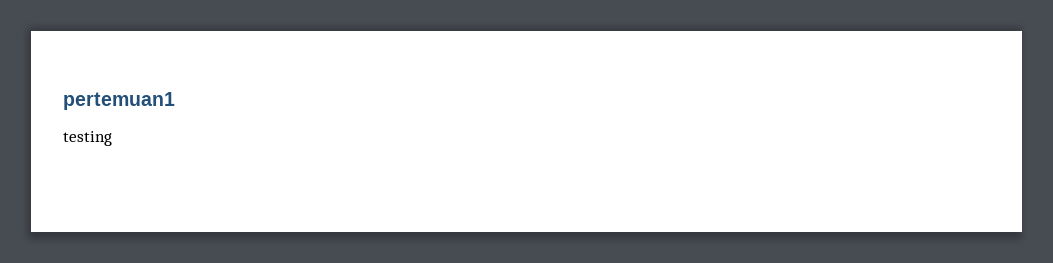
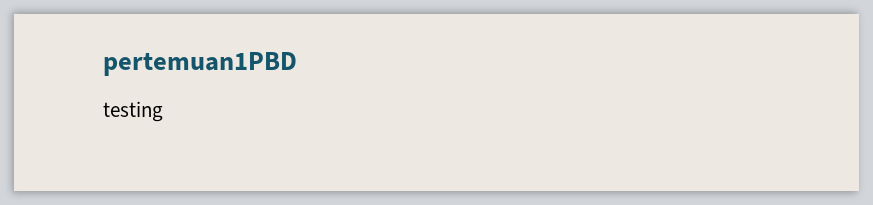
- pertemuan1
+ pertemuan1PBD

